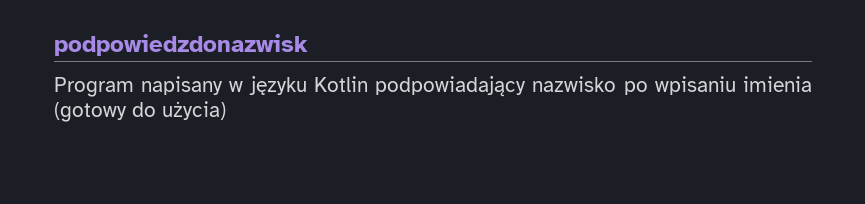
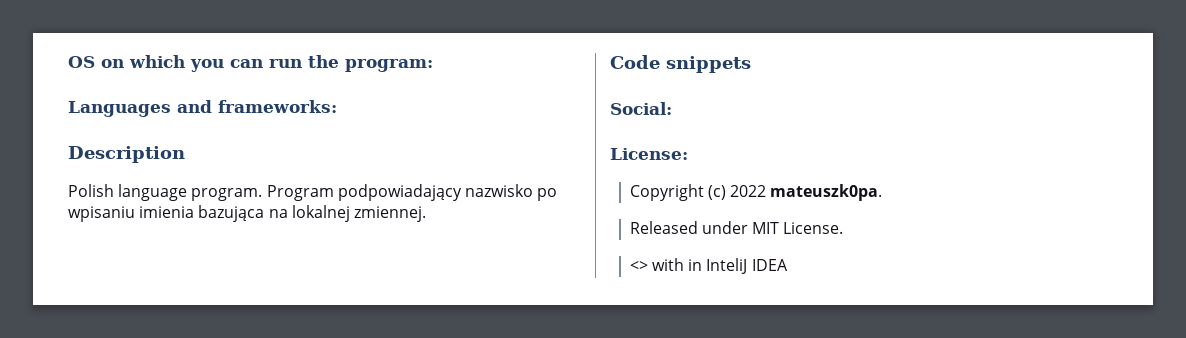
- podpowiedzdonazwisk
- Program napisany w języku Kotlin podpowiadający nazwisko po wpisaniu imienia (gotowy do użycia)
+ OS on which you can run the program:
+ Languages and frameworks:
+ Description
+ Polish language program. Program podpowiadający nazwisko po wpisaniu imienia bazująca na lokalnej zmiennej.
+ Code snippets
+ Social:
+ License:
+ Copyright (c) 2022 mateuszk0pa.
+ Released under MIT License.
+ <> with in InteliJ IDEA

